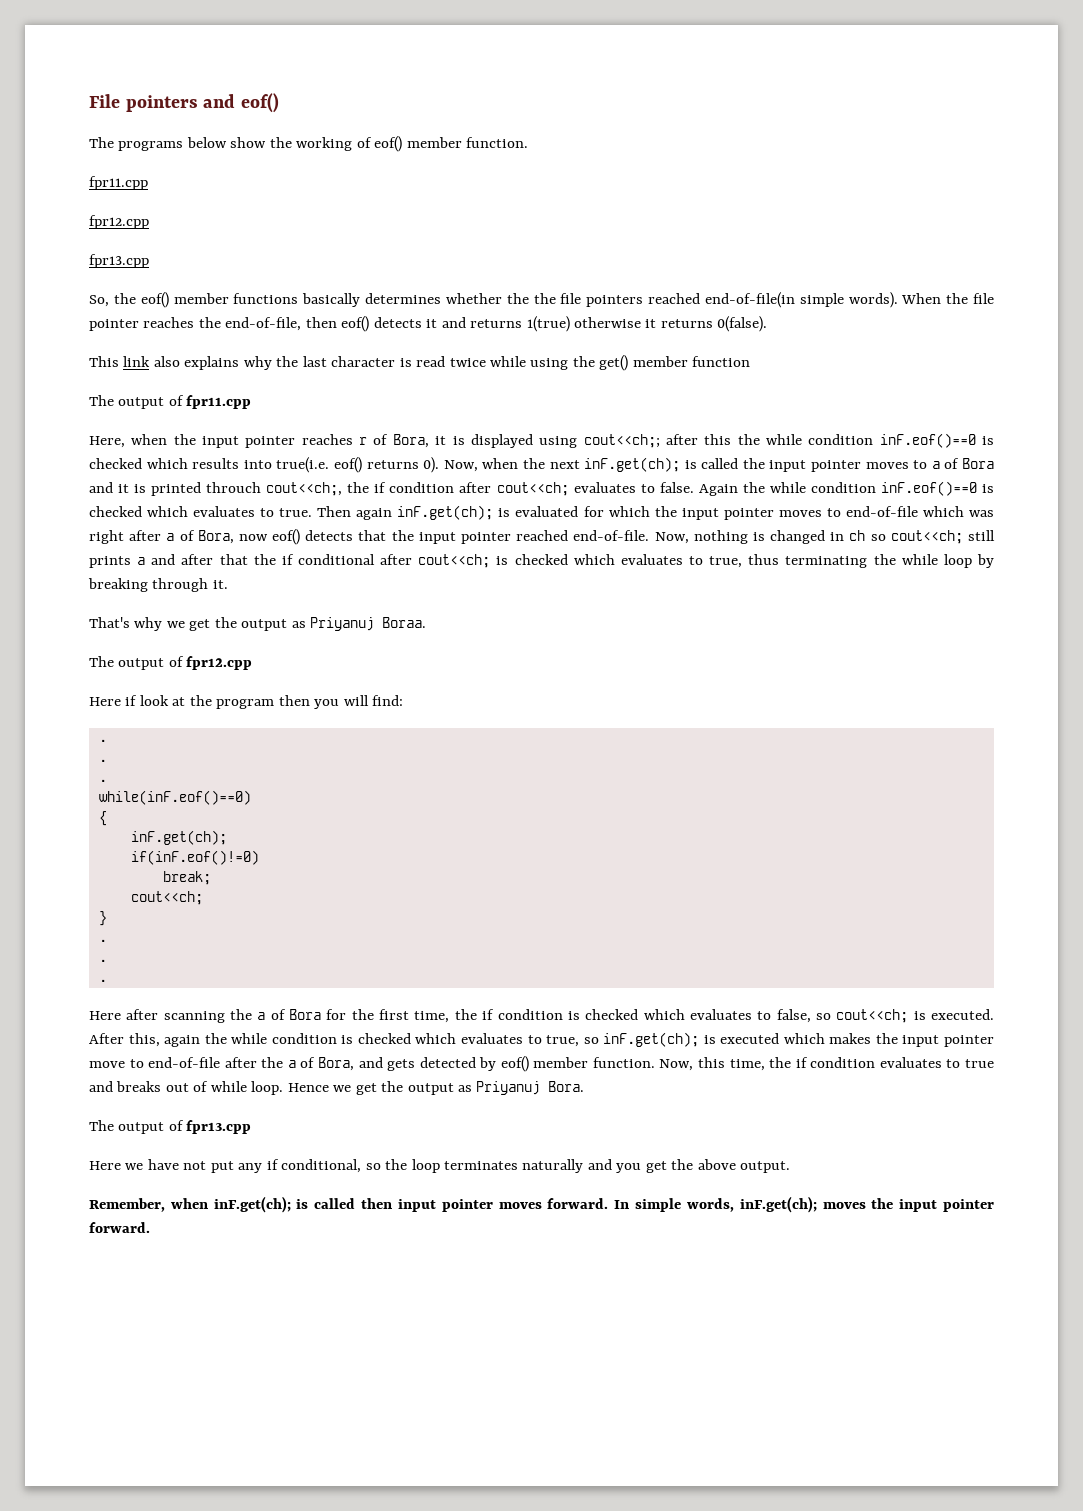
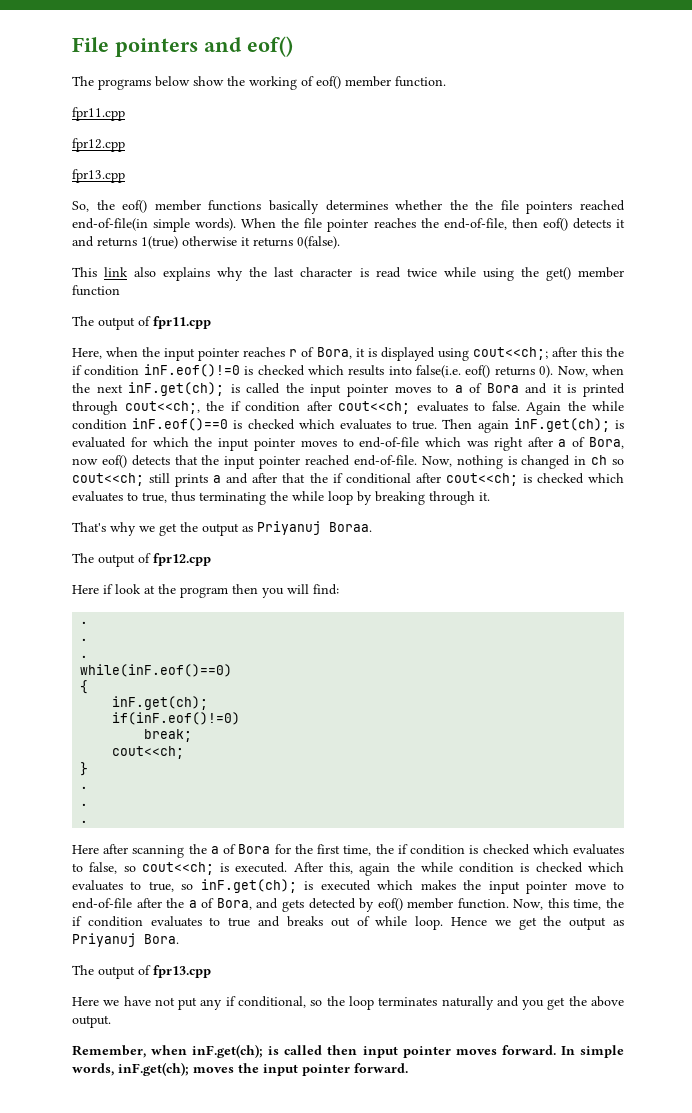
- Here, when the input pointer reaches r of Bora, it is displayed using cout<<ch;; after this the while condition inF.eof()==0 is checked which results into true(i.e. eof() returns 0).
+ Here, when the input pointer reaches r of Bora, it is displayed using cout<<ch;; after this the if condition inF.eof()!=0 is checked which results into false(i.e. eof() returns 0).
- Now, when the next inF.get(ch); is called the input pointer moves to a of Bora and it is printed throuch cout<<ch;, the if condition after cout<<ch; evaluates to false.
+ Now, when the next inF.get(ch); is called the input pointer moves to a of Bora and it is printed through cout<<ch;, the if condition after cout<<ch; evaluates to false.

